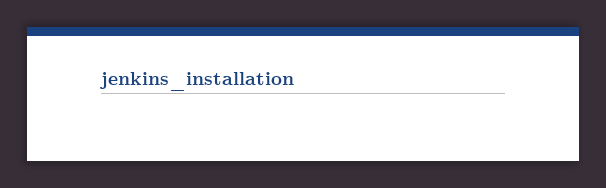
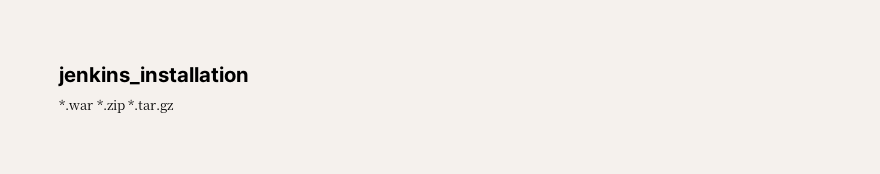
+ *.war *.zip *.tar.gz

